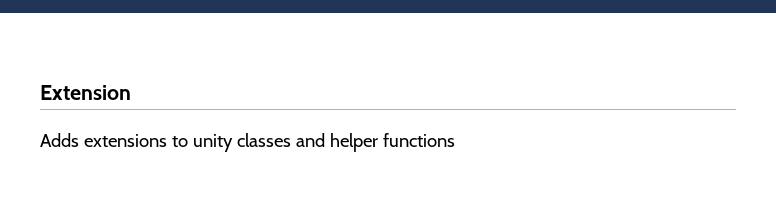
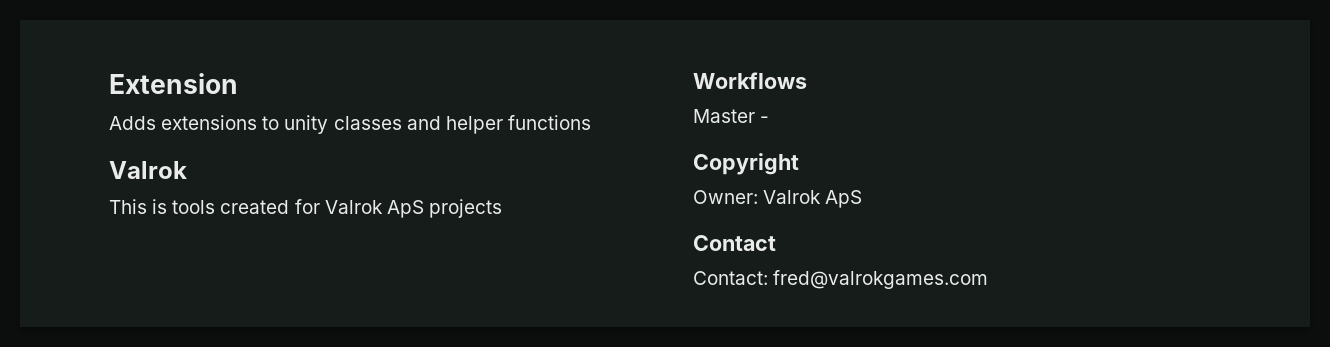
  Adds extensions to unity classes and helper functions
+ Valrok
+ This is tools created for Valrok ApS projects
+ Workflows
+ Master -
+ Copyright
+ Owner: Valrok ApS
+ Contact
+ Contact: fred@valrokgames.com

